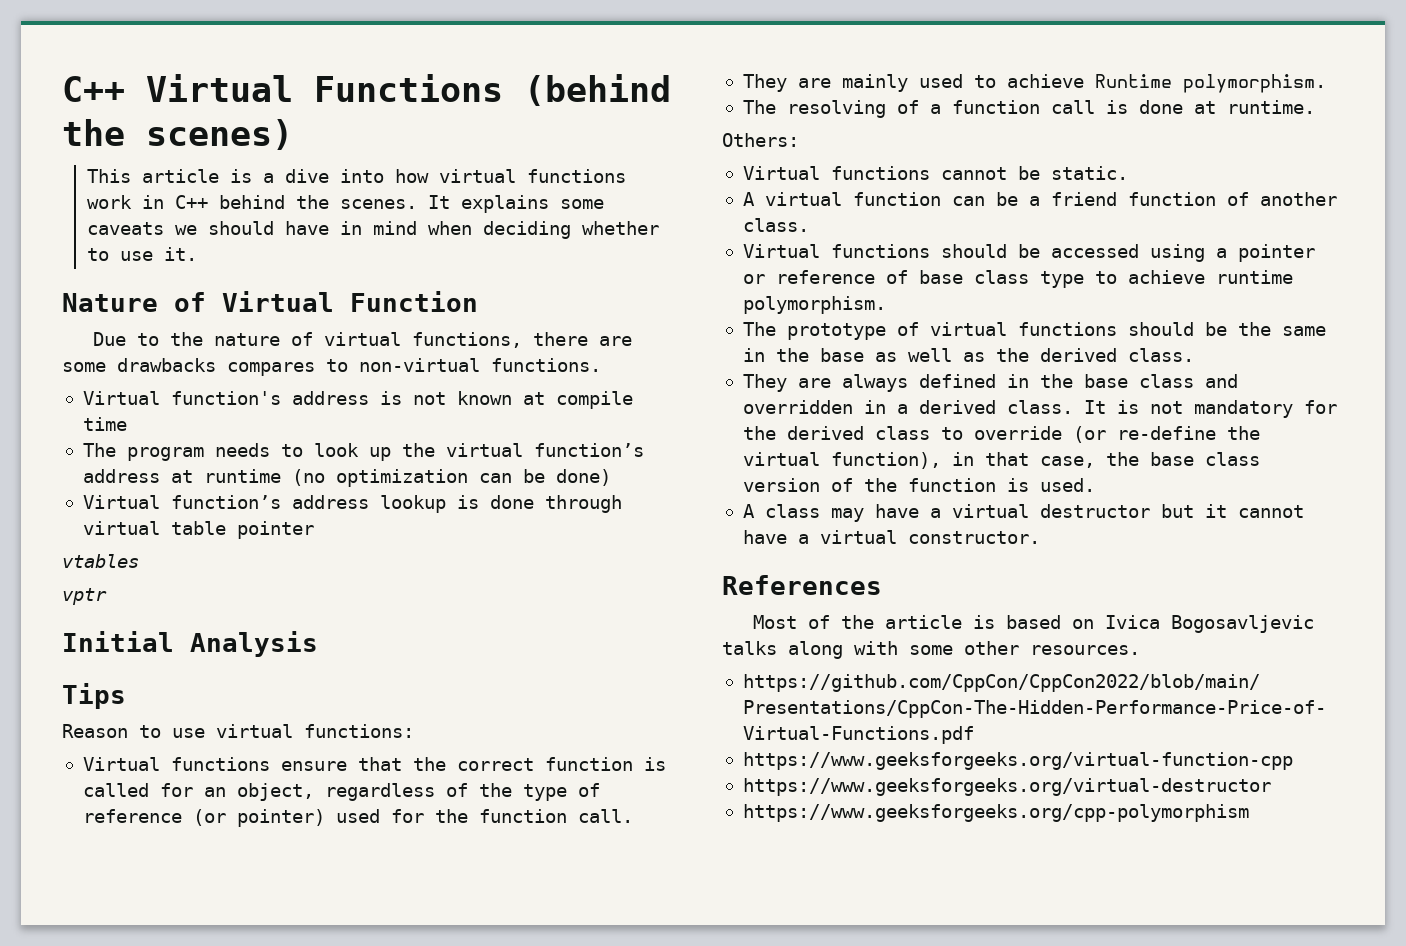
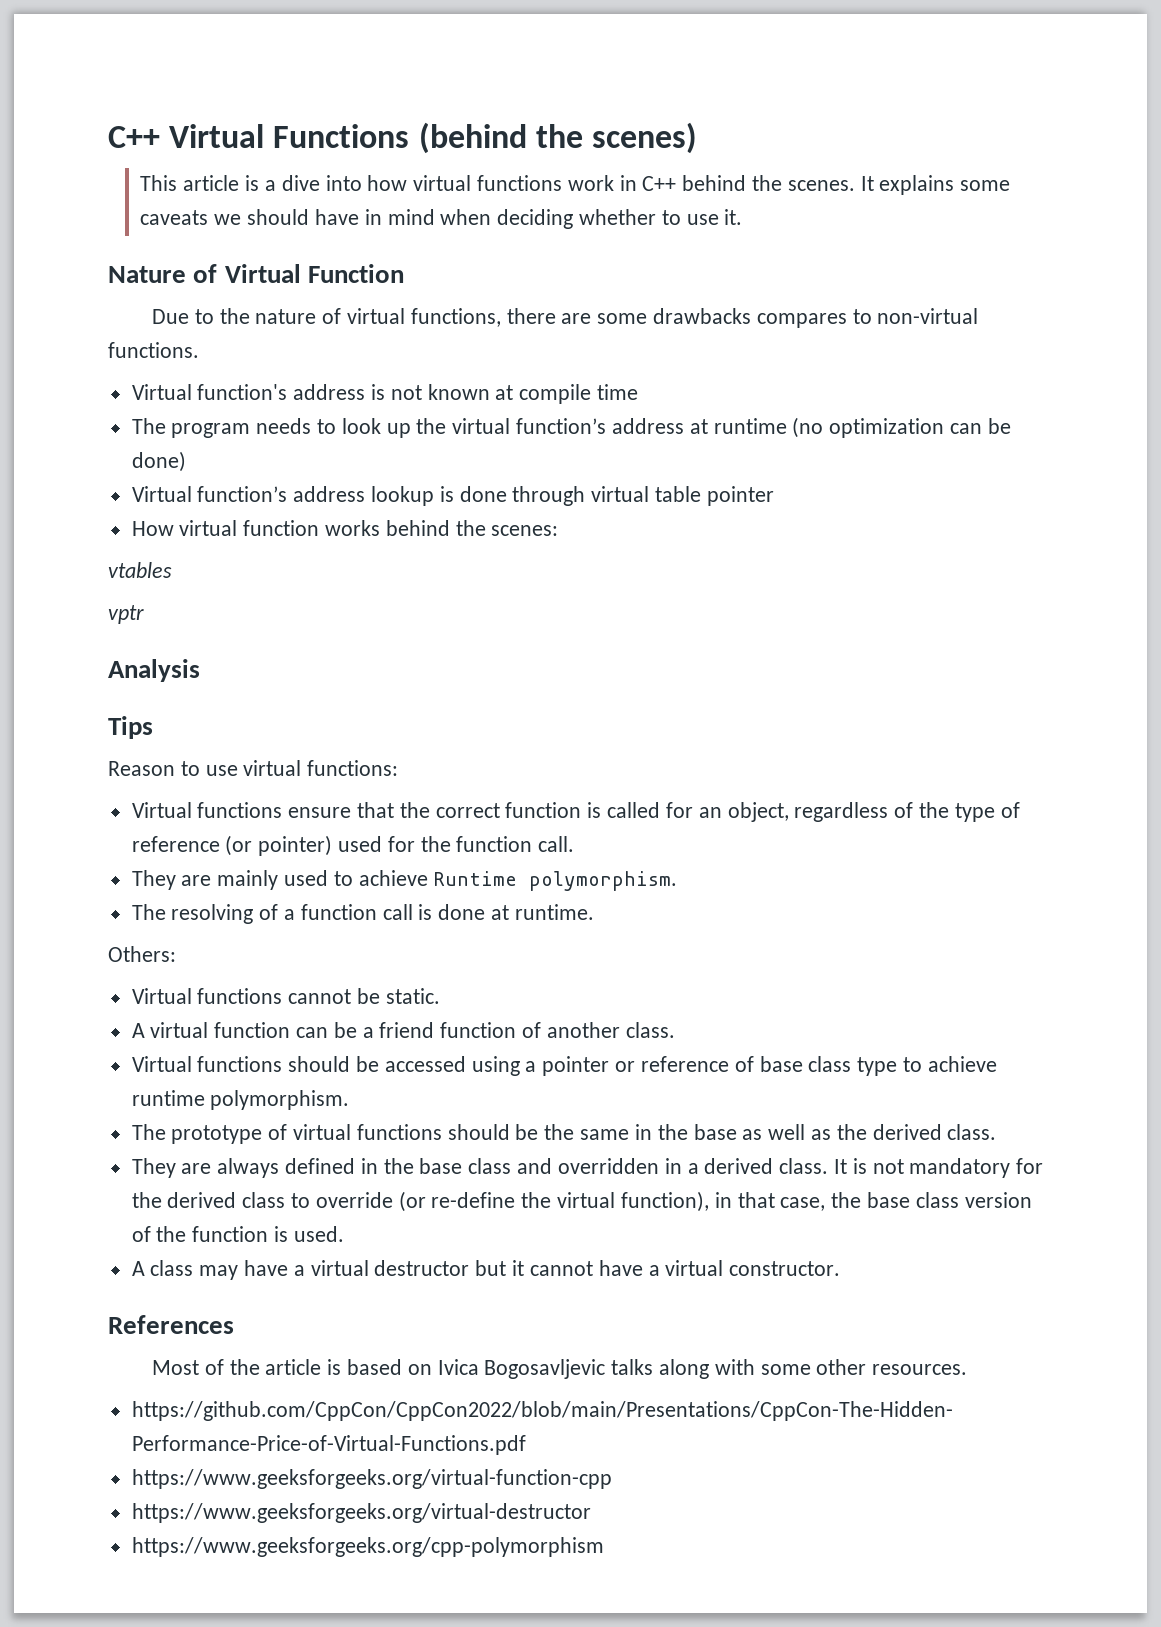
+ How virtual function works behind the scenes:
- Initial Analysis
+ Analysis

